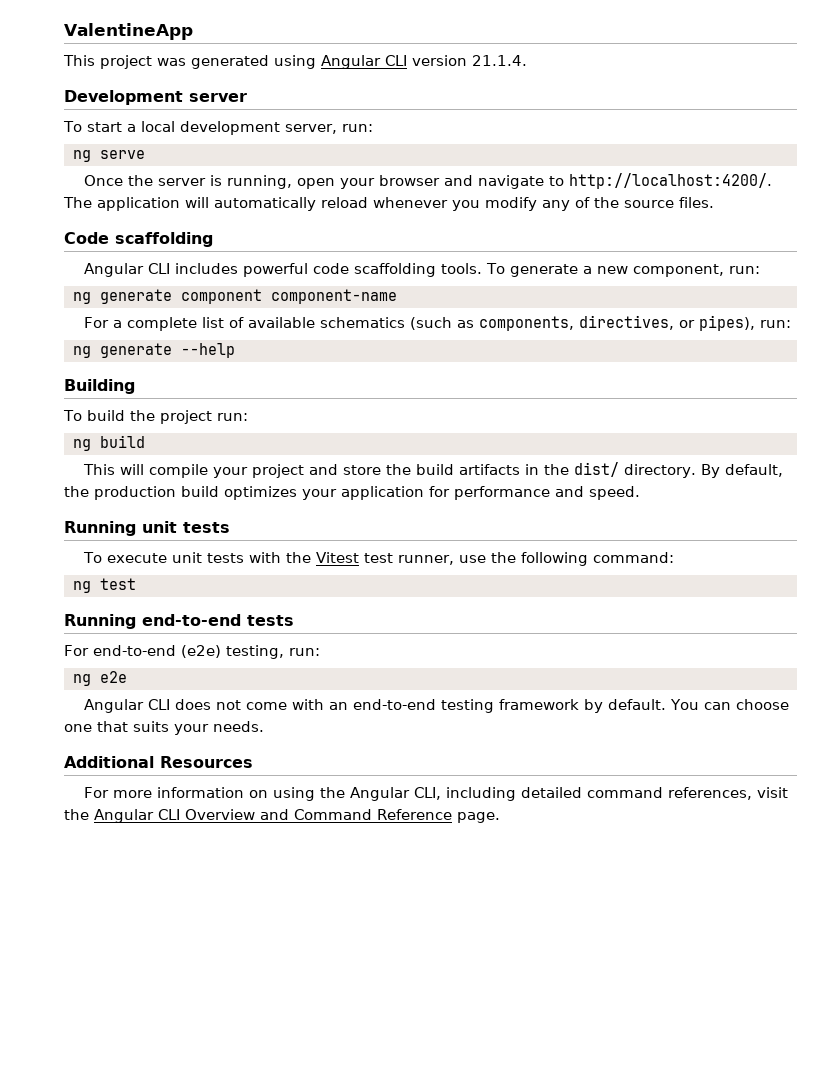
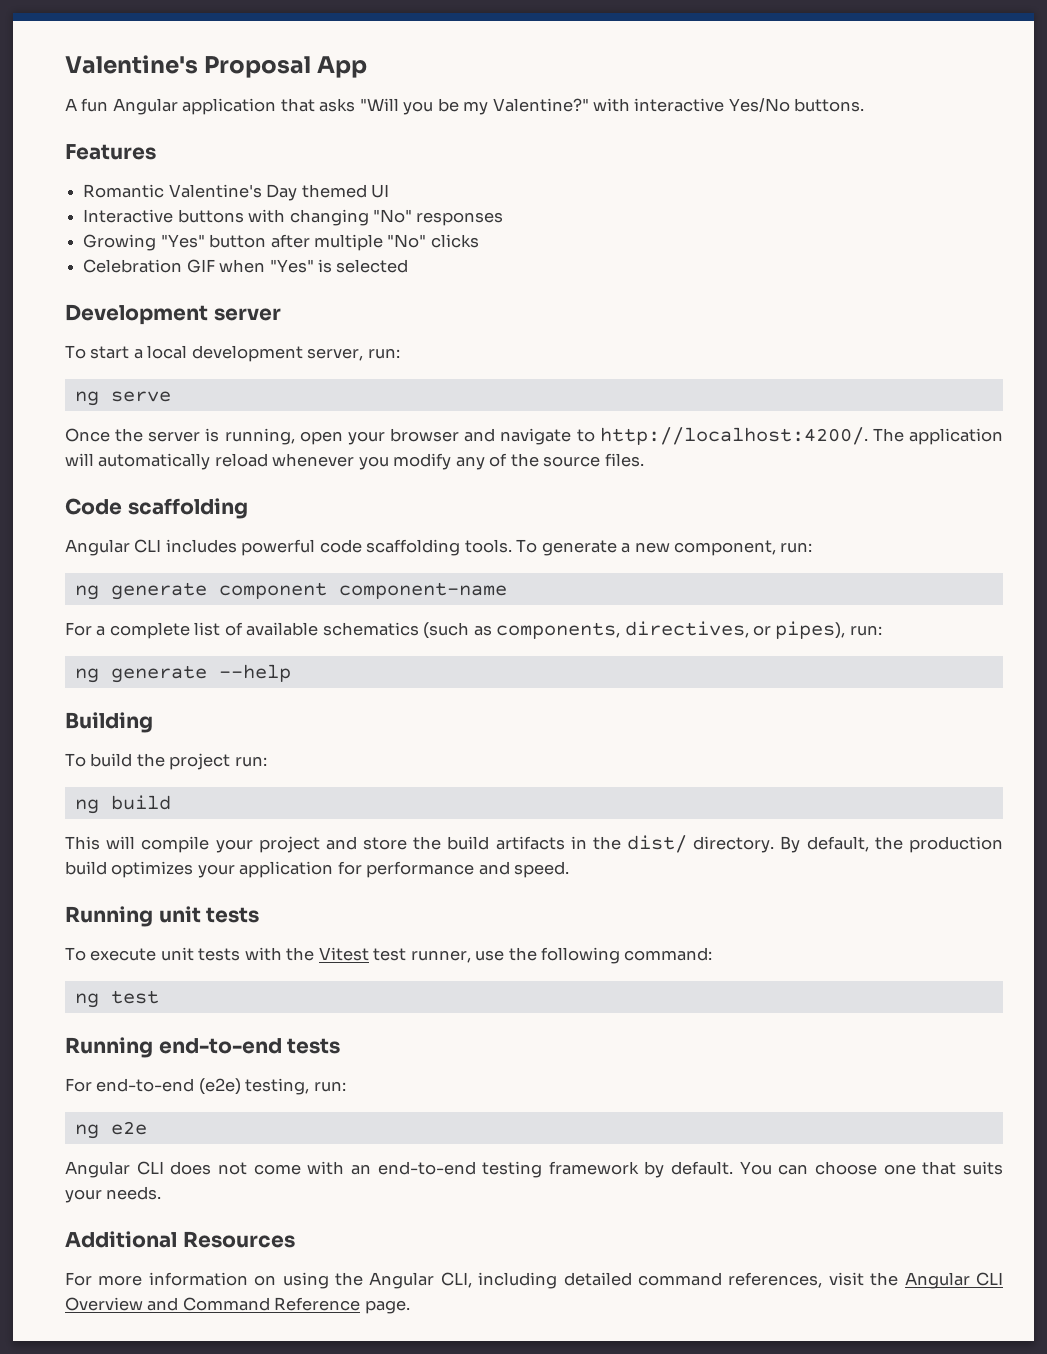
- ValentineApp
- This project was generated using Angular CLI version 21.1.4.
+ Valentine's Proposal App
+ A fun Angular application that asks "Will you be my Valentine?" with interactive Yes/No buttons.
+ Features
+ Romantic Valentine's Day themed UI
+ Interactive buttons with changing "No" responses
+ Growing "Yes" button after multiple "No" clicks
+ Celebration GIF when "Yes" is selected

